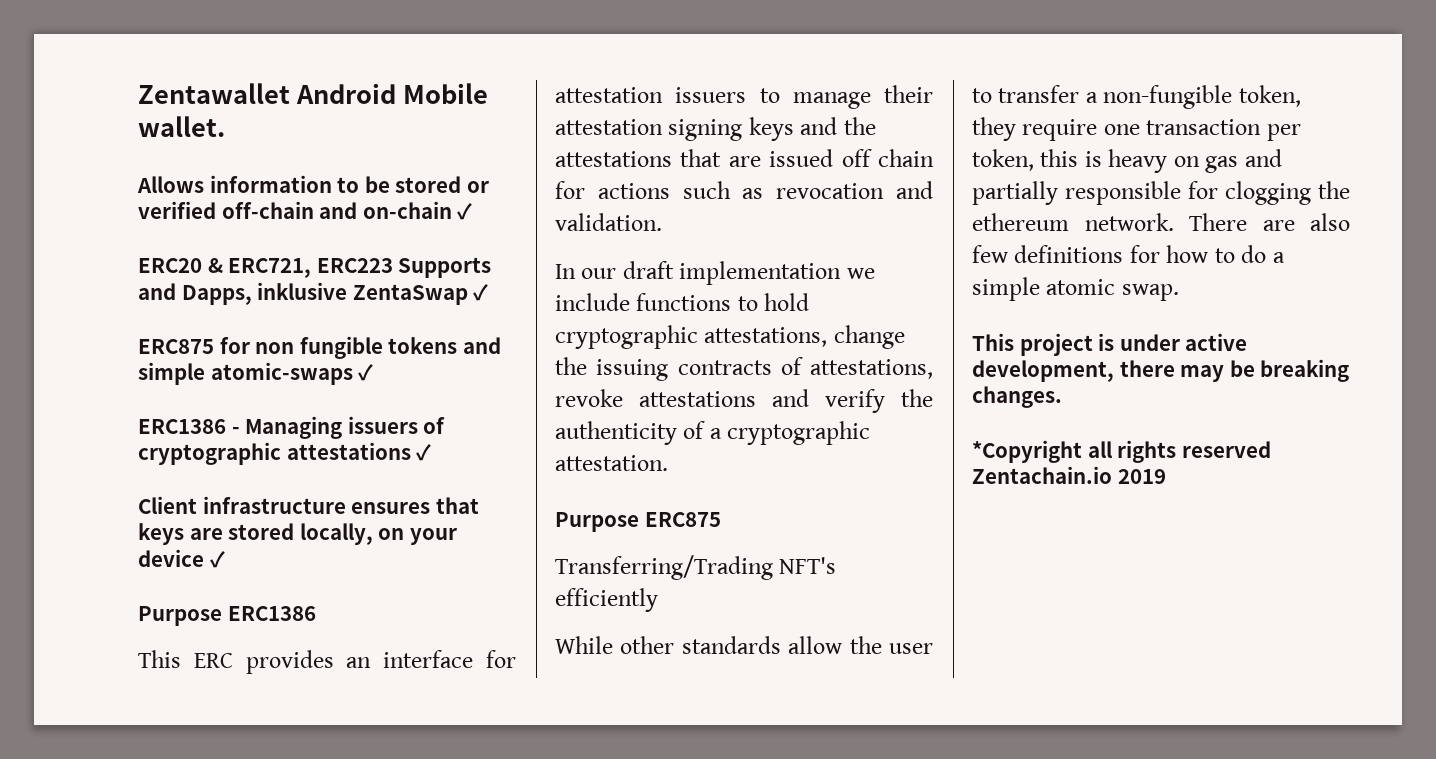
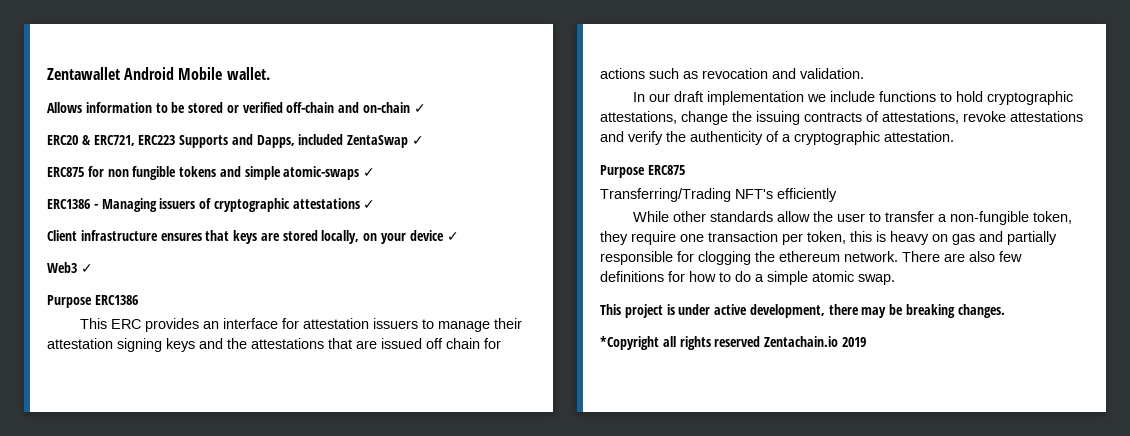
- ERC20 & ERC721, ERC223 Supports and Dapps, inklusive ZentaSwap ✓
+ ERC20 & ERC721, ERC223 Supports and Dapps, included ZentaSwap ✓
+ Web3 ✓

